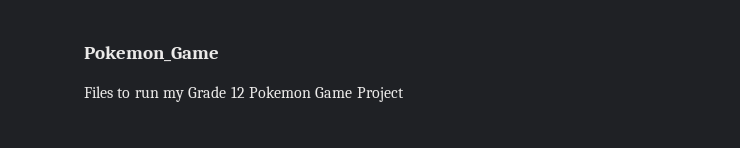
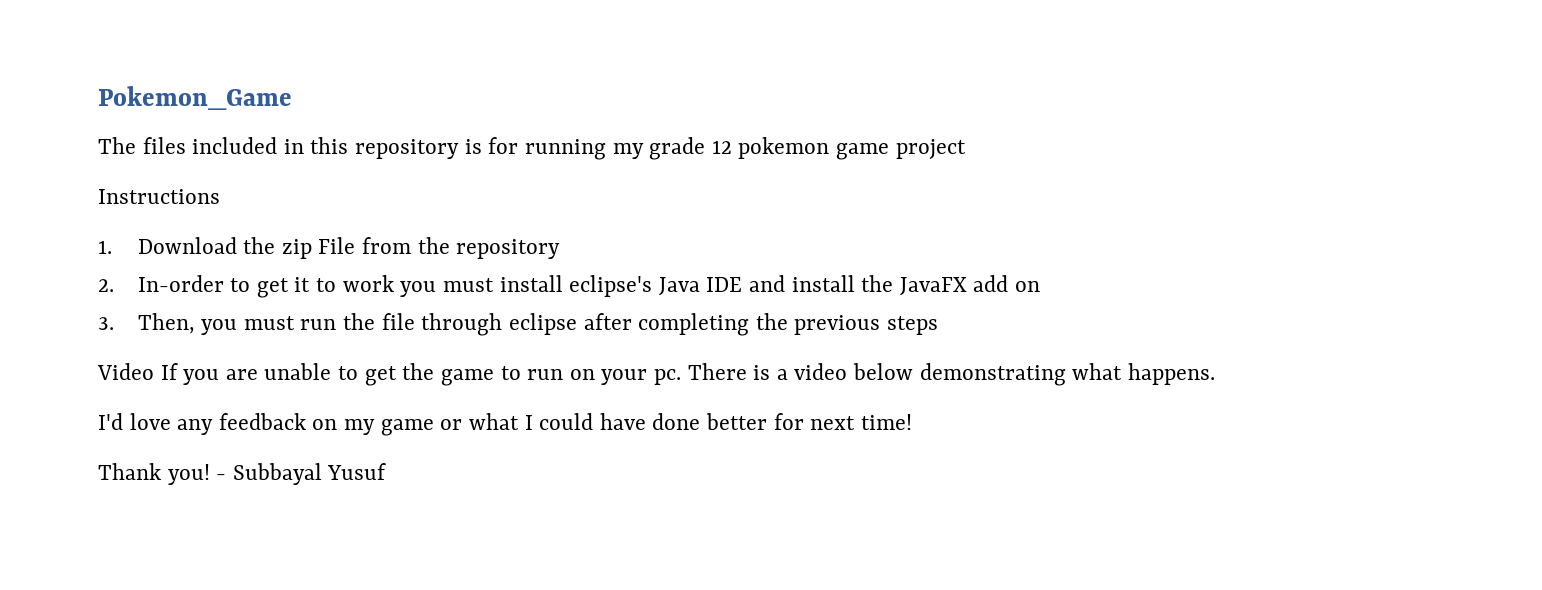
- Files to run my Grade 12 Pokemon Game Project
+ The files included in this repository is for running my grade 12 pokemon game project
+ Instructions
+ 1. Download the zip File from the repository
+ 2. In-order to get it to work you must install eclipse's Java IDE and install the JavaFX add on
+ 3. Then, you must run the file through eclipse after completing the previous steps
+ Video If you are unable to get the game to run on your pc. There is a video below demonstrating what happens.
+ I'd love any feedback on my game or what I could have done better for next time!
+ Thank you! - Subbayal Yusuf

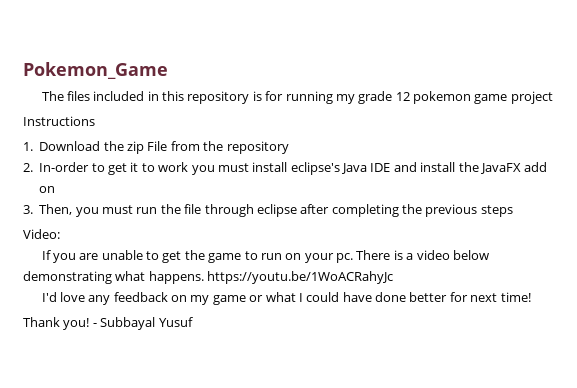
- Video If you are unable to get the game to run on your pc.
+ Video:
+ If you are unable to get the game to run on your pc.
- There is a video below demonstrating what happens.
+ There is a video below demonstrating what happens. https://youtu.be/1WoACRahyJc

